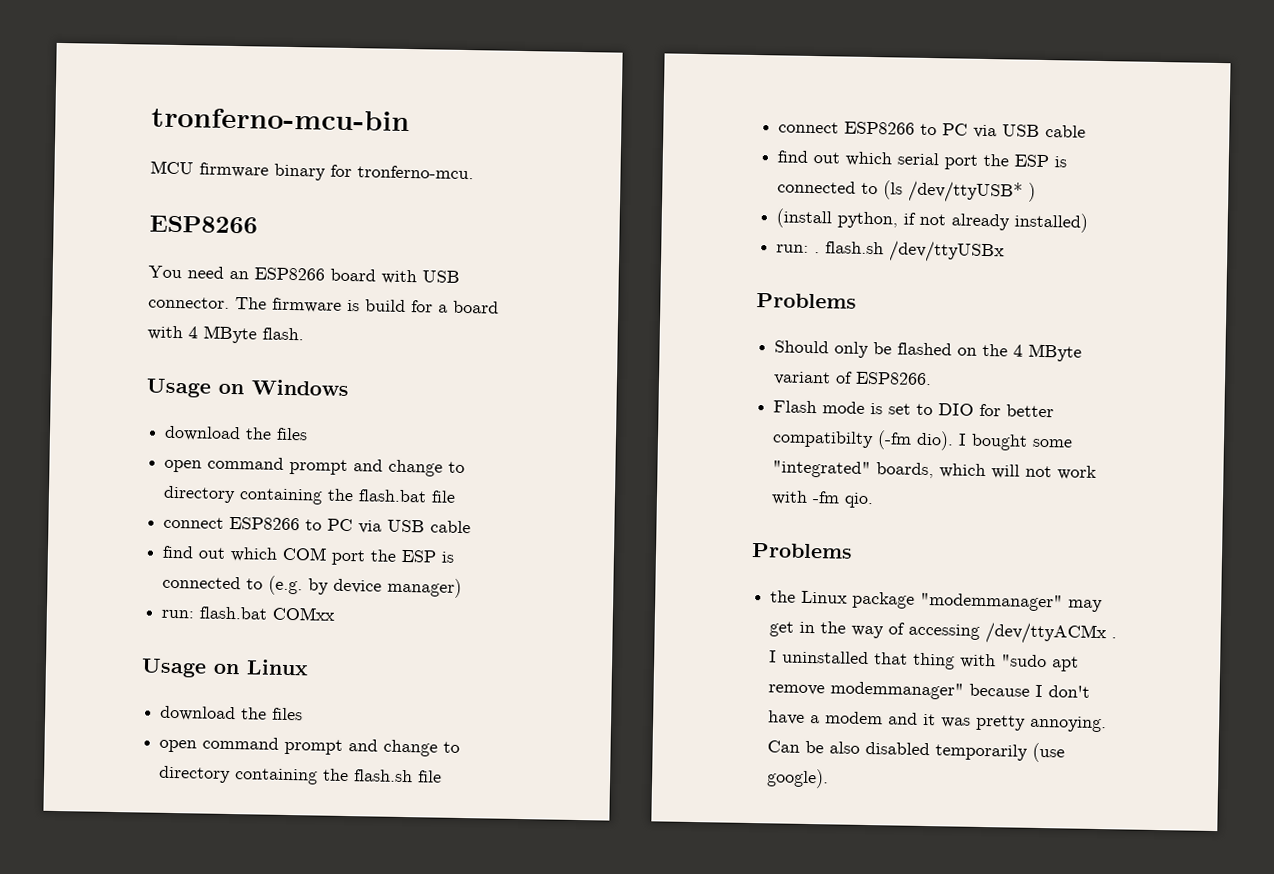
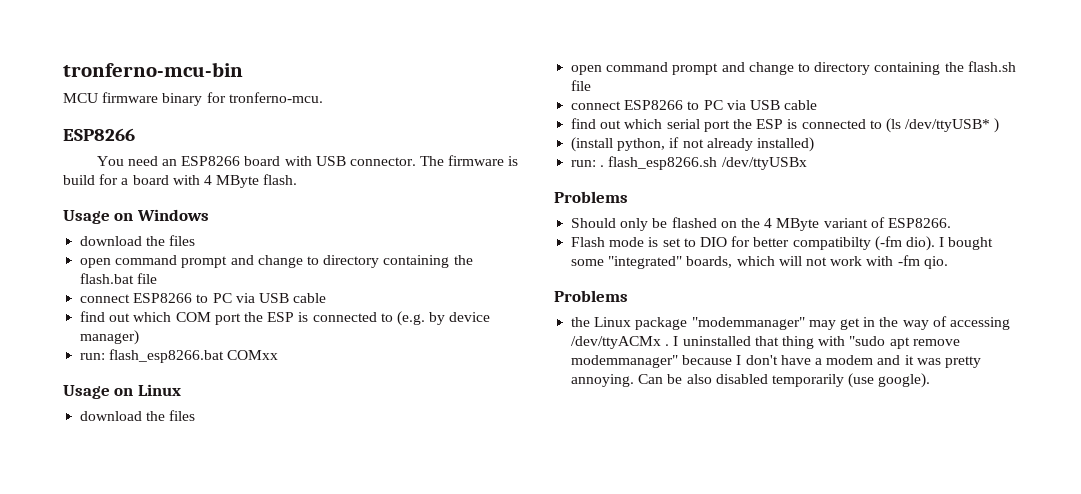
- run: flash.bat COMxx
+ run: flash_esp8266.bat COMxx
- run: . flash.sh /dev/ttyUSBx
+ run: . flash_esp8266.sh /dev/ttyUSBx

